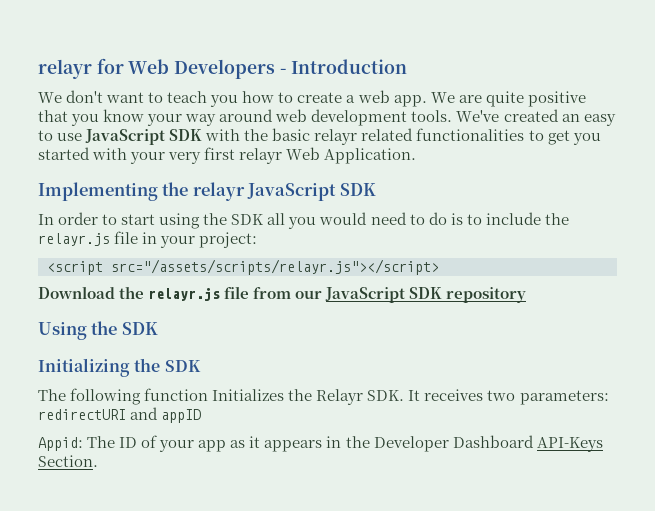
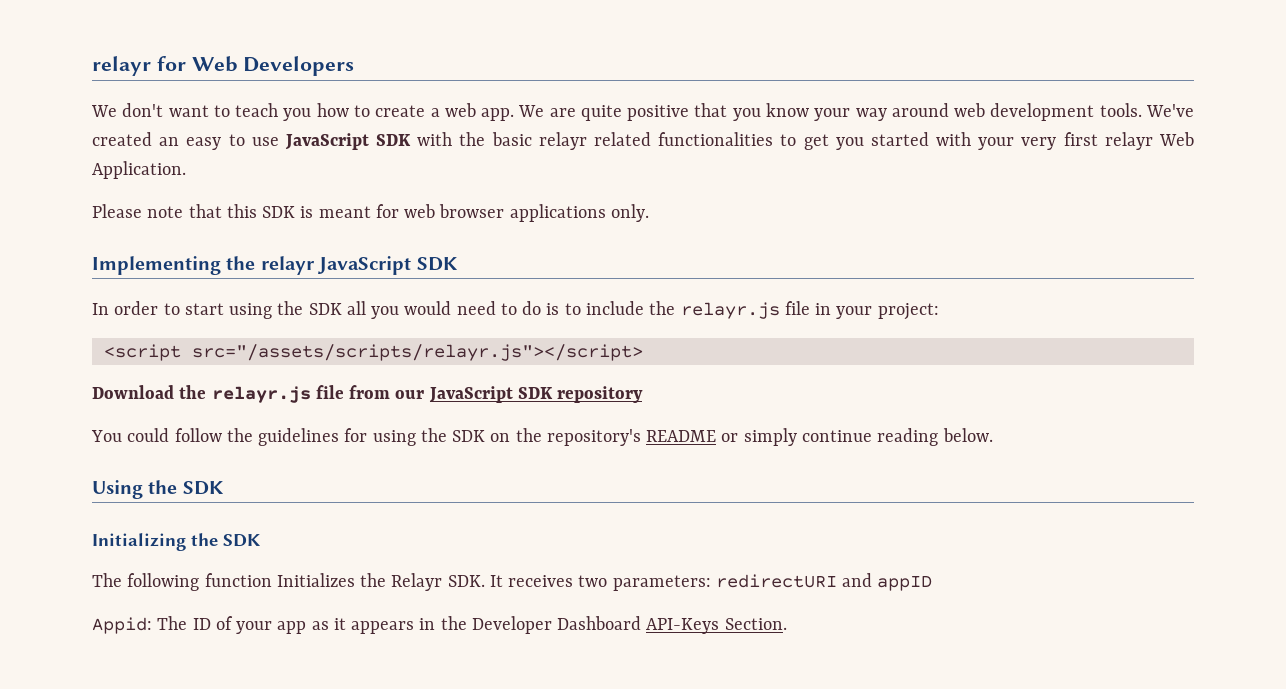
- relayr for Web Developers - Introduction
+ relayr for Web Developers
+ Please note that this SDK is meant for web browser applications only.
+ You could follow the guidelines for using the SDK on the repository's README or simply continue reading below.

